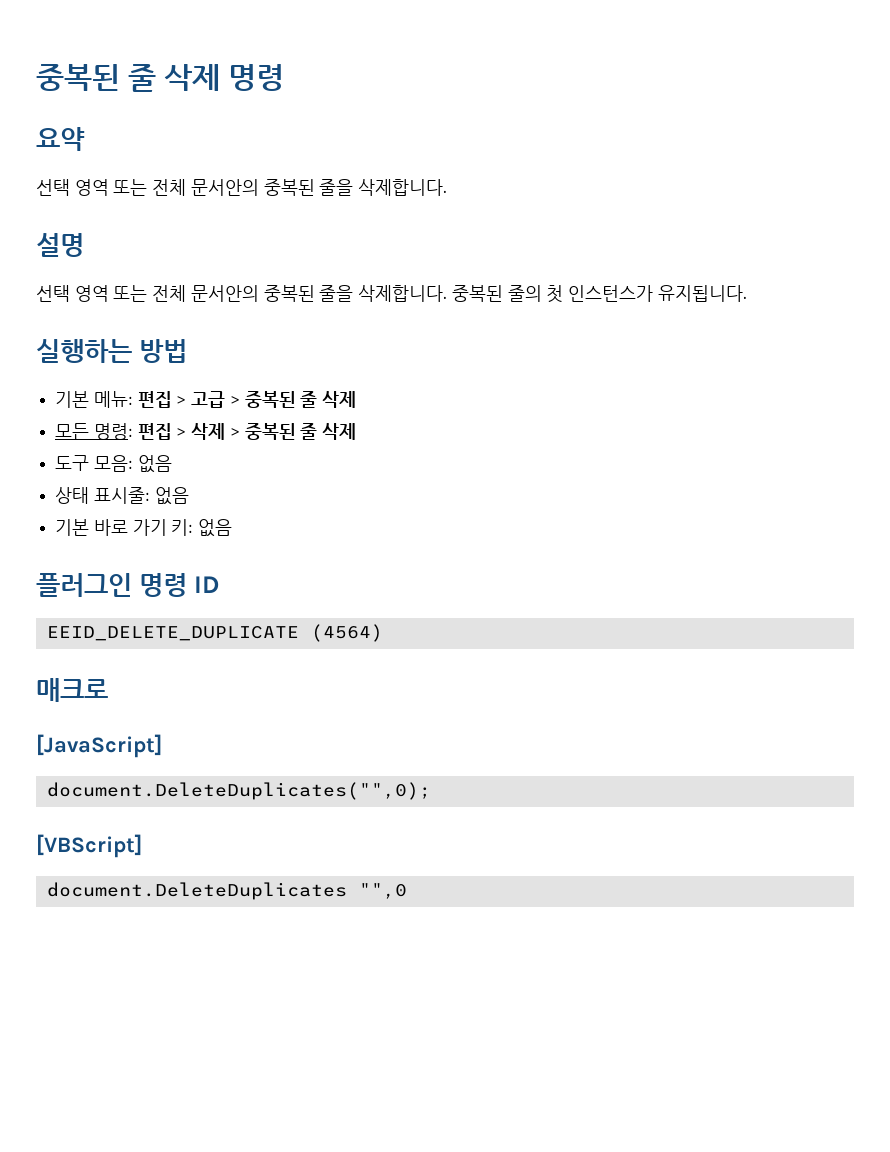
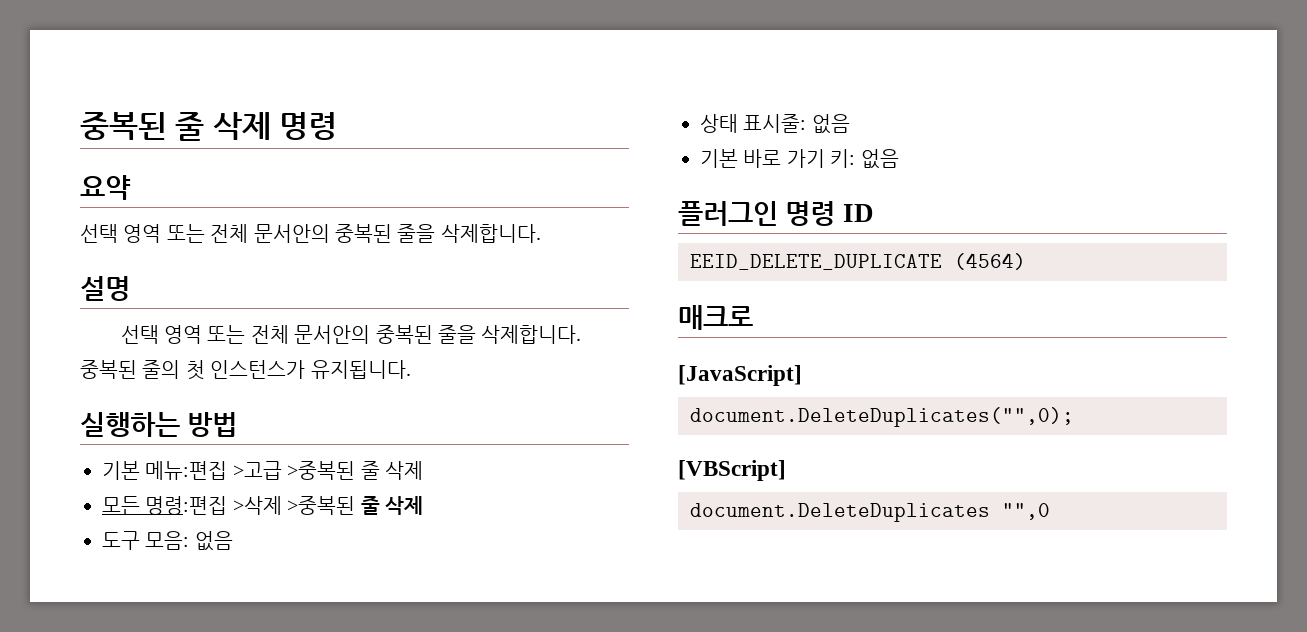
- 기본 메뉴: 편집 > 고급 > 중복된 줄 삭제
- 모든 명령: 편집 > 삭제 > 중복된 줄 삭제
+ 기본 메뉴:편집 >고급 >중복된 줄 삭제
+ 모든 명령:편집 >삭제 >중복된 줄 삭제

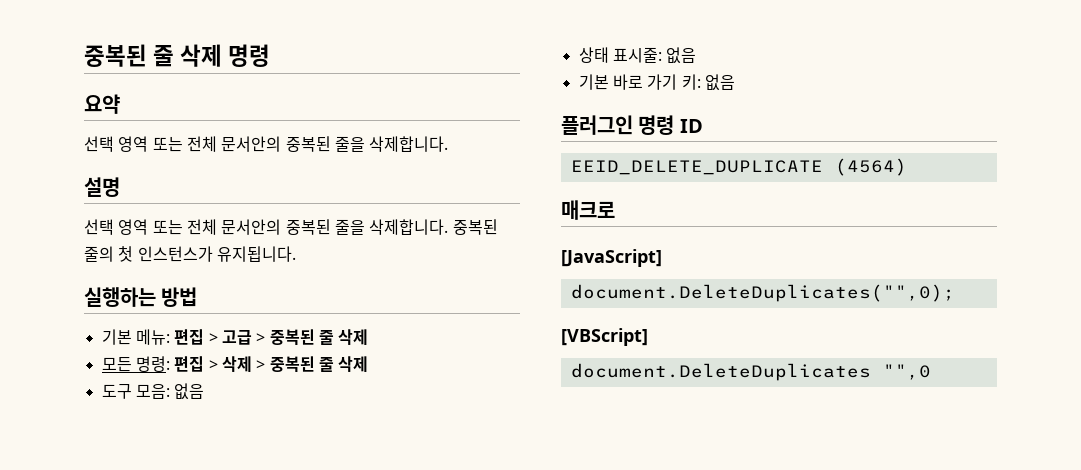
- 기본 메뉴:편집 >고급 >중복된 줄 삭제
- 모든 명령:편집 >삭제 >중복된 줄 삭제
+ 기본 메뉴: 편집 > 고급 > 중복된 줄 삭제
+ 모든 명령: 편집 > 삭제 > 중복된 줄 삭제

